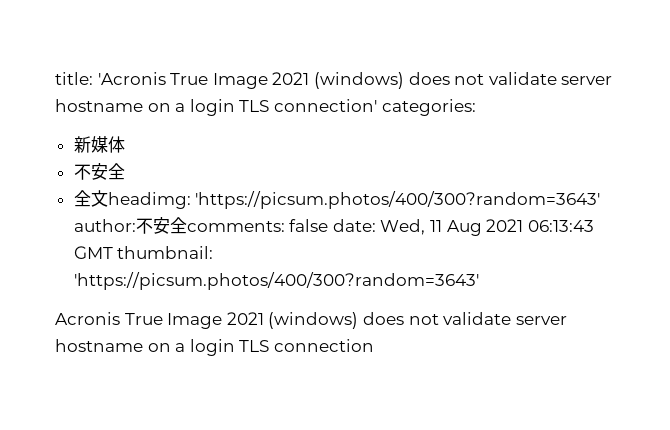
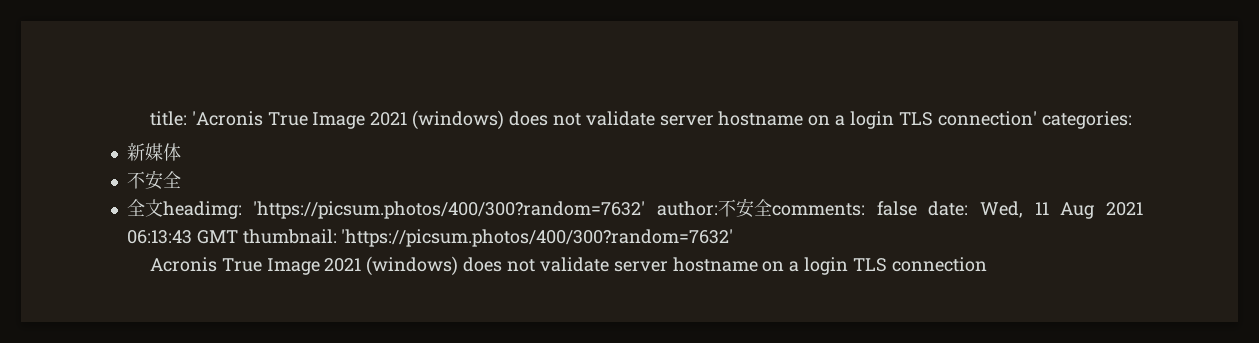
- 全文headimg: 'https://picsum.photos/400/300?random=3643' author:不安全comments: false date: Wed, 11 Aug 2021 06:13:43 GMT thumbnail: 'https://picsum.photos/400/300?random=3643'
+ 全文headimg: 'https://picsum.photos/400/300?random=7632' author:不安全comments: false date: Wed, 11 Aug 2021 06:13:43 GMT thumbnail: 'https://picsum.photos/400/300?random=7632'

